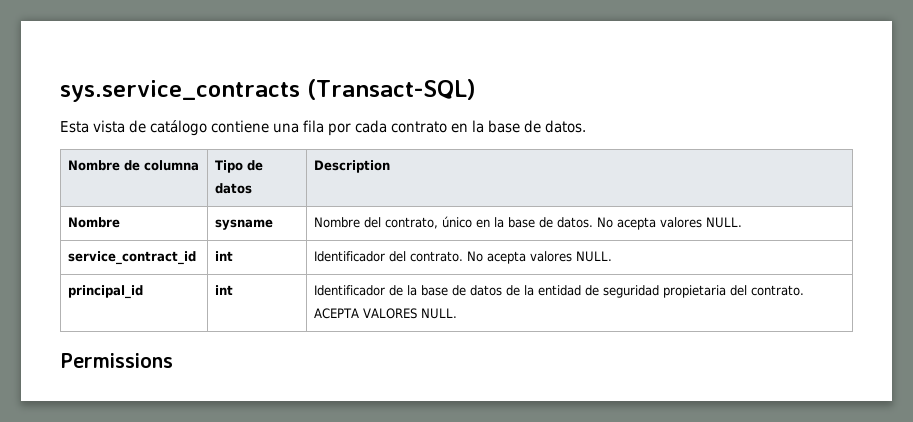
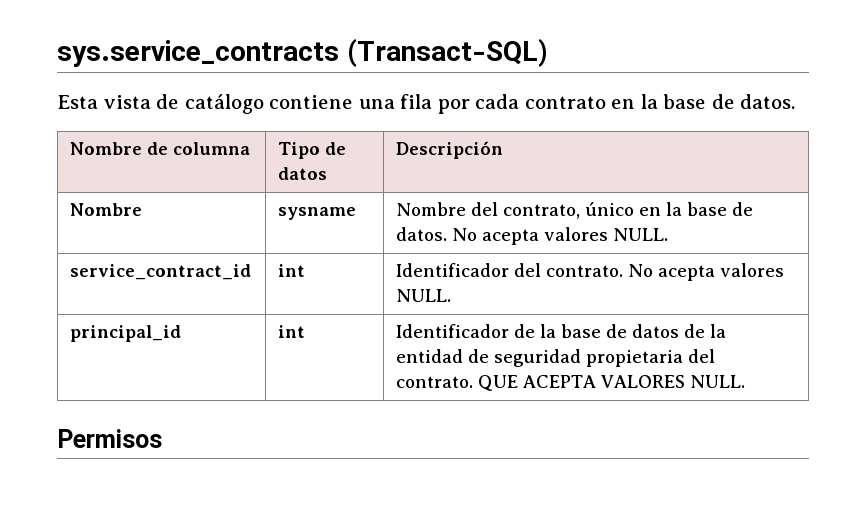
- Nombre de columna | Tipo de datos | Description
+ Nombre de columna | Tipo de datos | Descripción
- principal_id | int | Identificador de la base de datos de la entidad de seguridad propietaria del contrato. ACEPTA VALORES NULL.
+ principal_id | int | Identificador de la base de datos de la entidad de seguridad propietaria del contrato. QUE ACEPTA VALORES NULL.
- Permissions
+ Permisos

